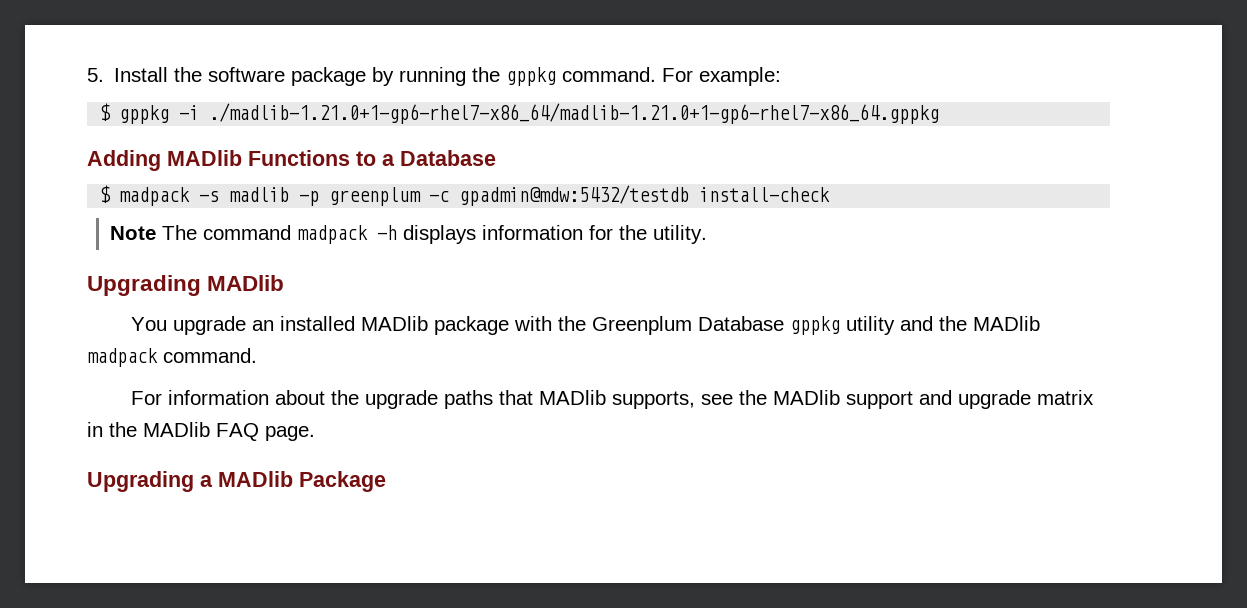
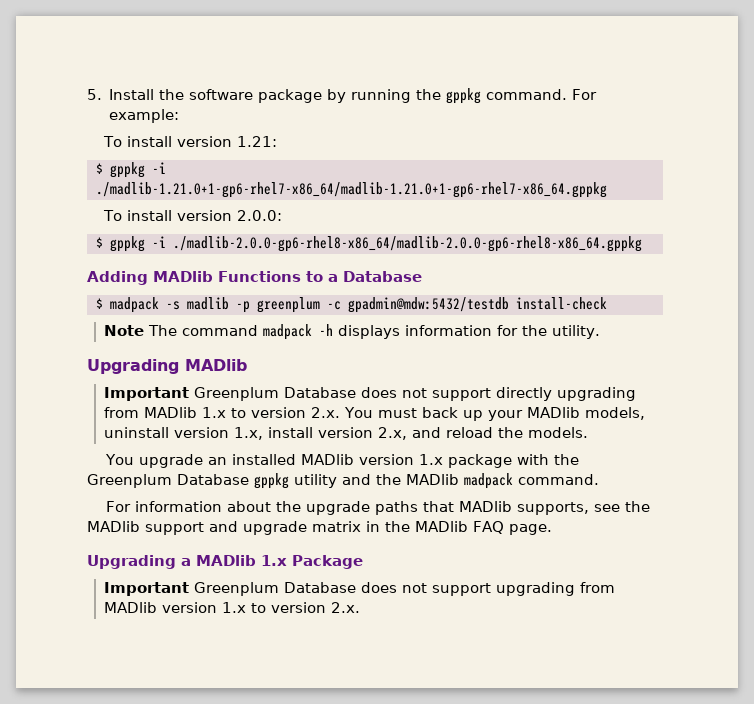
+ To install version 1.21:
+ To install version 2.0.0:
+ $ gppkg -i ./madlib-2.0.0-gp6-rhel8-x86_64/madlib-2.0.0-gp6-rhel8-x86_64.gppkg
+ Important Greenplum Database does not support directly upgrading from MADlib 1.x to version 2.x. You must back up your MADlib models, uninstall version 1.x, install version 2.x, and reload the models.
- You upgrade an installed MADlib package with the Greenplum Database gppkg utility and the MADlib madpack command.
+ You upgrade an installed MADlib version 1.x package with the Greenplum Database gppkg utility and the MADlib madpack command.
- Upgrading a MADlib Package
+ Upgrading a MADlib 1.x Package
+ Important Greenplum Database does not support upgrading from MADlib version 1.x to version 2.x.

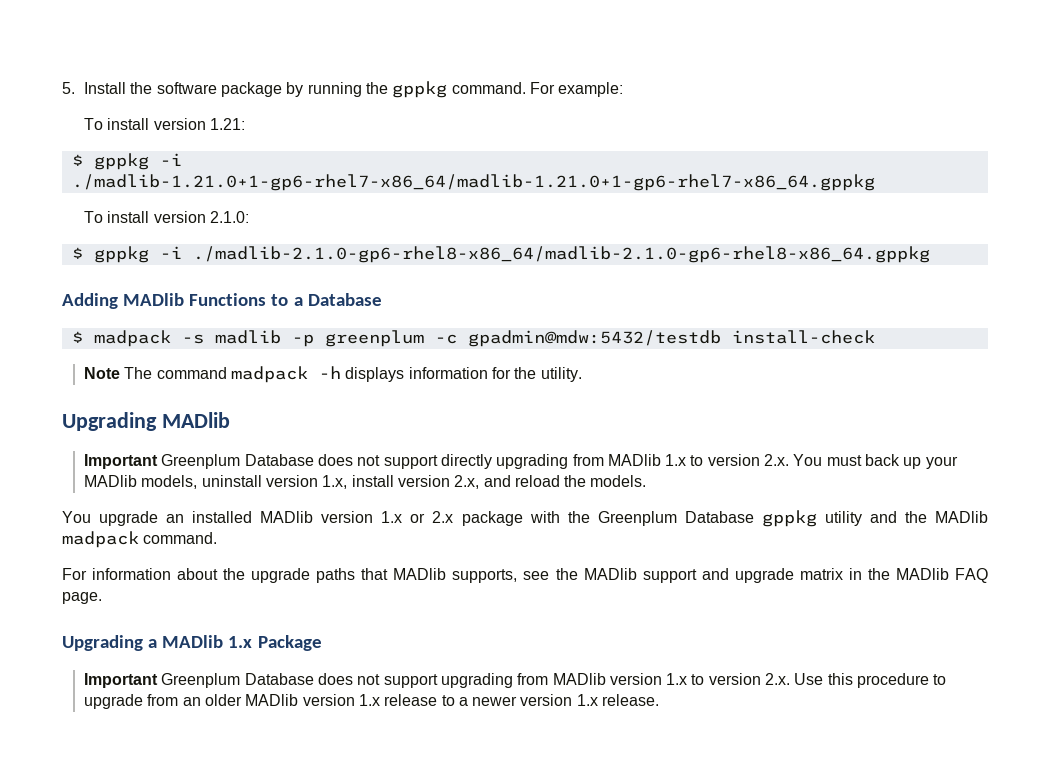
- To install version 2.0.0:
- $ gppkg -i ./madlib-2.0.0-gp6-rhel8-x86_64/madlib-2.0.0-gp6-rhel8-x86_64.gppkg
+ To install version 2.1.0:
+ $ gppkg -i ./madlib-2.1.0-gp6-rhel8-x86_64/madlib-2.1.0-gp6-rhel8-x86_64.gppkg
- You upgrade an installed MADlib version 1.x package with the Greenplum Database gppkg utility and the MADlib madpack command.
+ You upgrade an installed MADlib version 1.x or 2.x package with the Greenplum Database gppkg utility and the MADlib madpack command.
- Important Greenplum Database does not support upgrading from MADlib version 1.x to version 2.x.
+ Important Greenplum Database does not support upgrading from MADlib version 1.x to version 2.x. Use this procedure to upgrade from an older MADlib version 1.x release to a newer version 1.x release.

